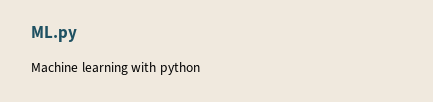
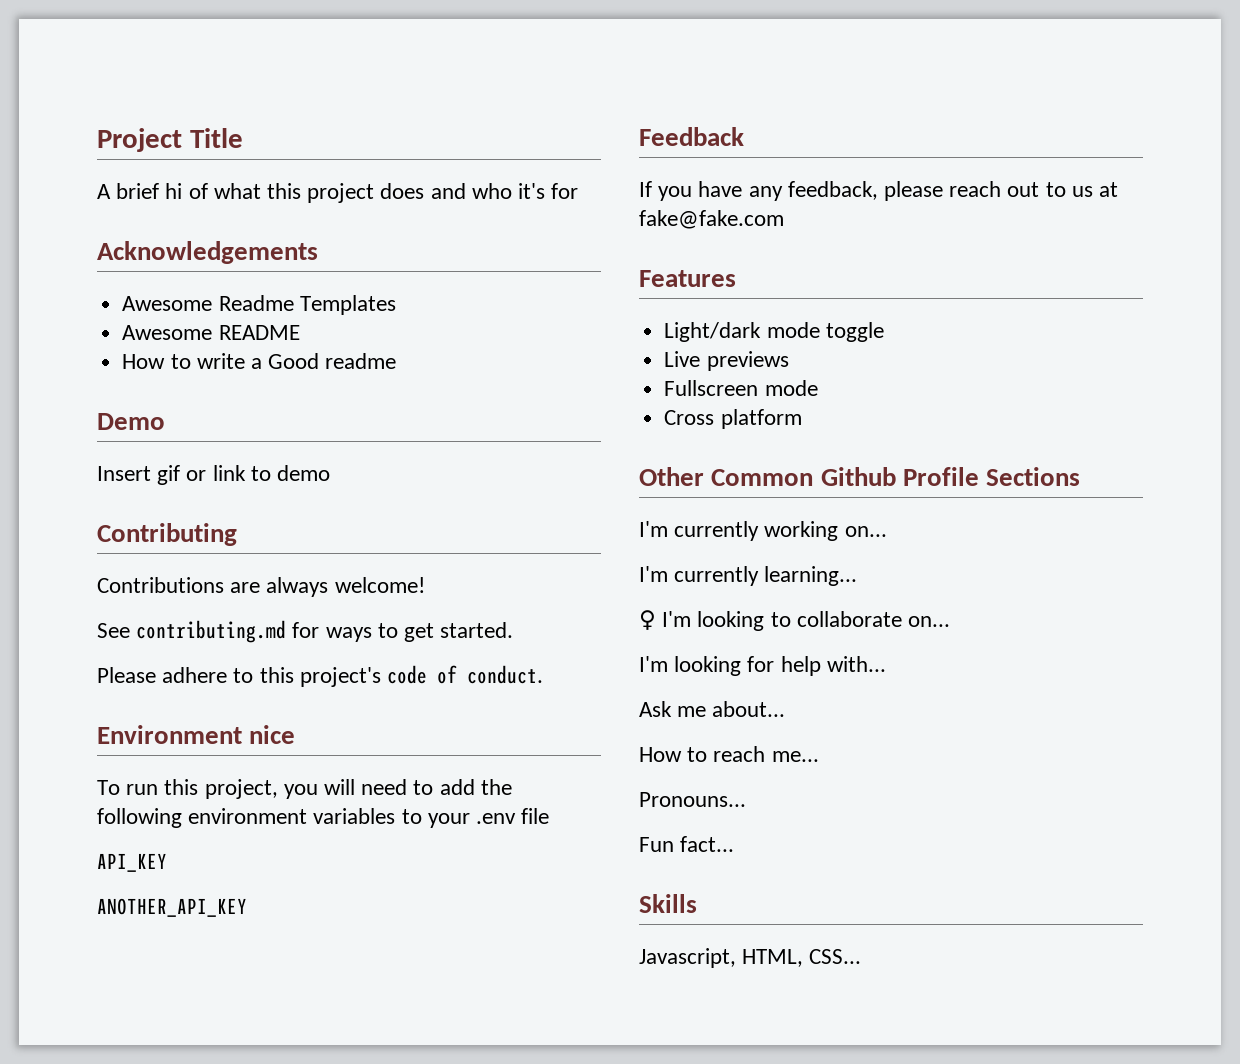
- ML.py
- Machine learning with python
+ Project Title
+ A brief hi of what this project does and who it's for
+ Acknowledgements
+ Awesome Readme Templates
+ Awesome README
+ How to write a Good readme
+ Demo
+ Insert gif or link to demo
+ Contributing
+ Contributions are always welcome!
+ See contributing.md for ways to get started.
+ Please adhere to this project's code of conduct.
+ Environment nice
+ To run this project, you will need to add the following environment variables to your .env file
+ API_KEY
+ ANOTHER_API_KEY
+ Feedback
+ If you have any feedback, please reach out to us at fake@fake.com
+ Features
+ Light/dark mode toggle
+ Live previews
+ Fullscreen mode
+ Cross platform
+ Other Common Github Profile Sections
+ I'm currently working on...
+ I'm currently learning...
+ ♀ I'm looking to collaborate on...
+ I'm looking for help with...
+ Ask me about...
+ How to reach me...
+ Pronouns...
+ Fun fact...
+ Skills
+ Javascript, HTML, CSS...

